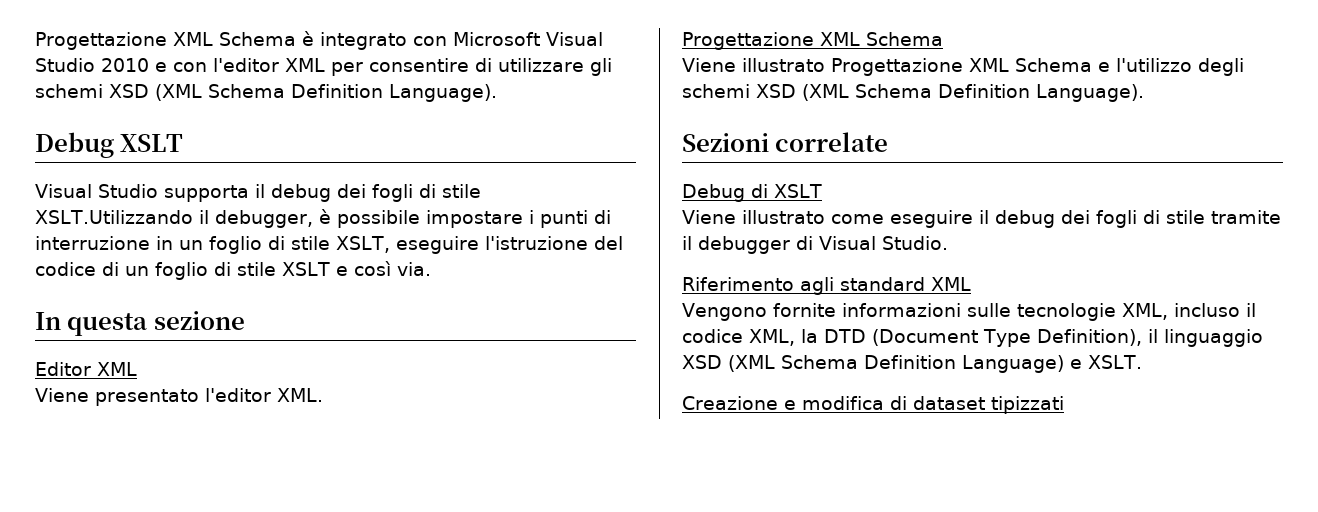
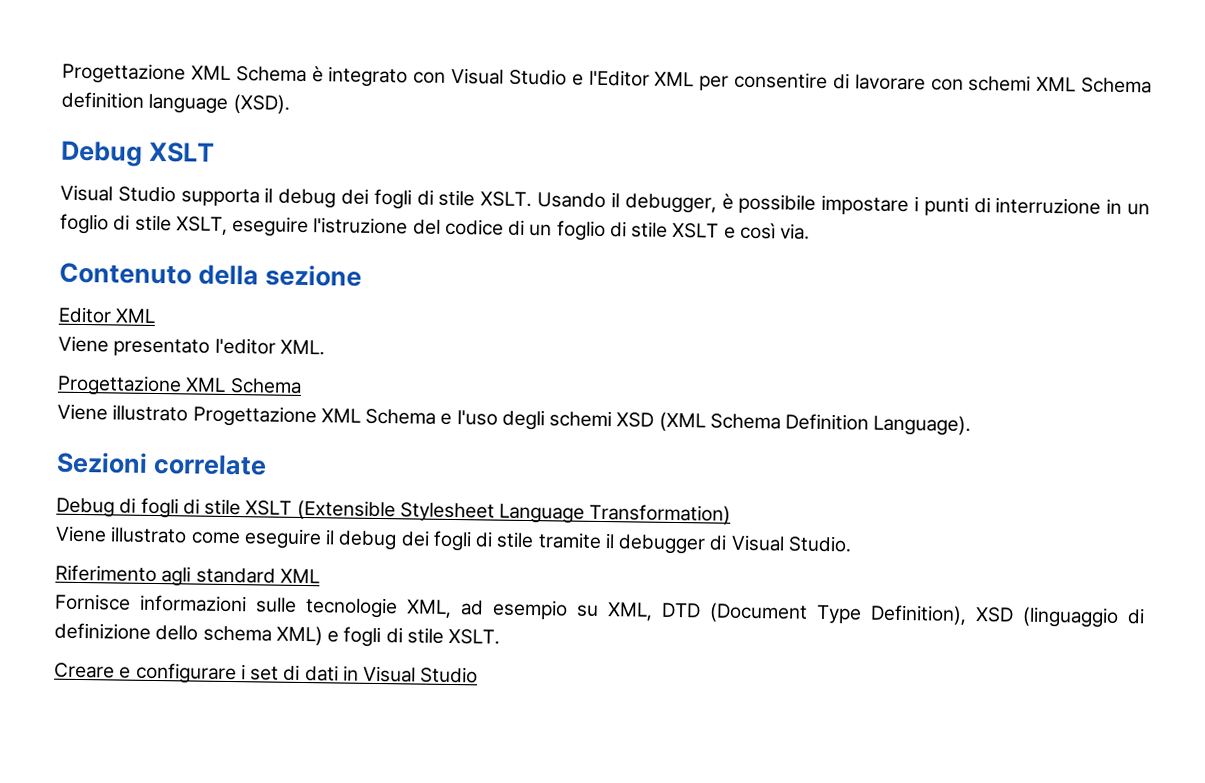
- Progettazione XML Schema è integrato con Microsoft Visual Studio 2010 e con l'editor XML per consentire di utilizzare gli schemi XSD (XML Schema Definition Language).
+ Progettazione XML Schema è integrato con Visual Studio e l'Editor XML per consentire di lavorare con schemi XML Schema definition language (XSD).
- Visual Studio supporta il debug dei fogli di stile XSLT.Utilizzando il debugger, è possibile impostare i punti di interruzione in un foglio di stile XSLT, eseguire l'istruzione del codice di un foglio di stile XSLT e così via.
+ Visual Studio supporta il debug dei fogli di stile XSLT. Usando il debugger, è possibile impostare i punti di interruzione in un foglio di stile XSLT, eseguire l'istruzione del codice di un foglio di stile XSLT e così via.
- In questa sezione
+ Contenuto della sezione
- Viene illustrato Progettazione XML Schema e l'utilizzo degli schemi XSD (XML Schema Definition Language).
+ Viene illustrato Progettazione XML Schema e l'uso degli schemi XSD (XML Schema Definition Language).
- Debug di XSLT
+ Debug di fogli di stile XSLT (Extensible Stylesheet Language Transformation)
- Vengono fornite informazioni sulle tecnologie XML, incluso il codice XML, la DTD (Document Type Definition), il linguaggio XSD (XML Schema Definition Language) e XSLT.
- Creazione e modifica di dataset tipizzati
+ Fornisce informazioni sulle tecnologie XML, ad esempio su XML, DTD (Document Type Definition), XSD (linguaggio di definizione dello schema XML) e fogli di stile XSLT.
+ Creare e configurare i set di dati in Visual Studio

